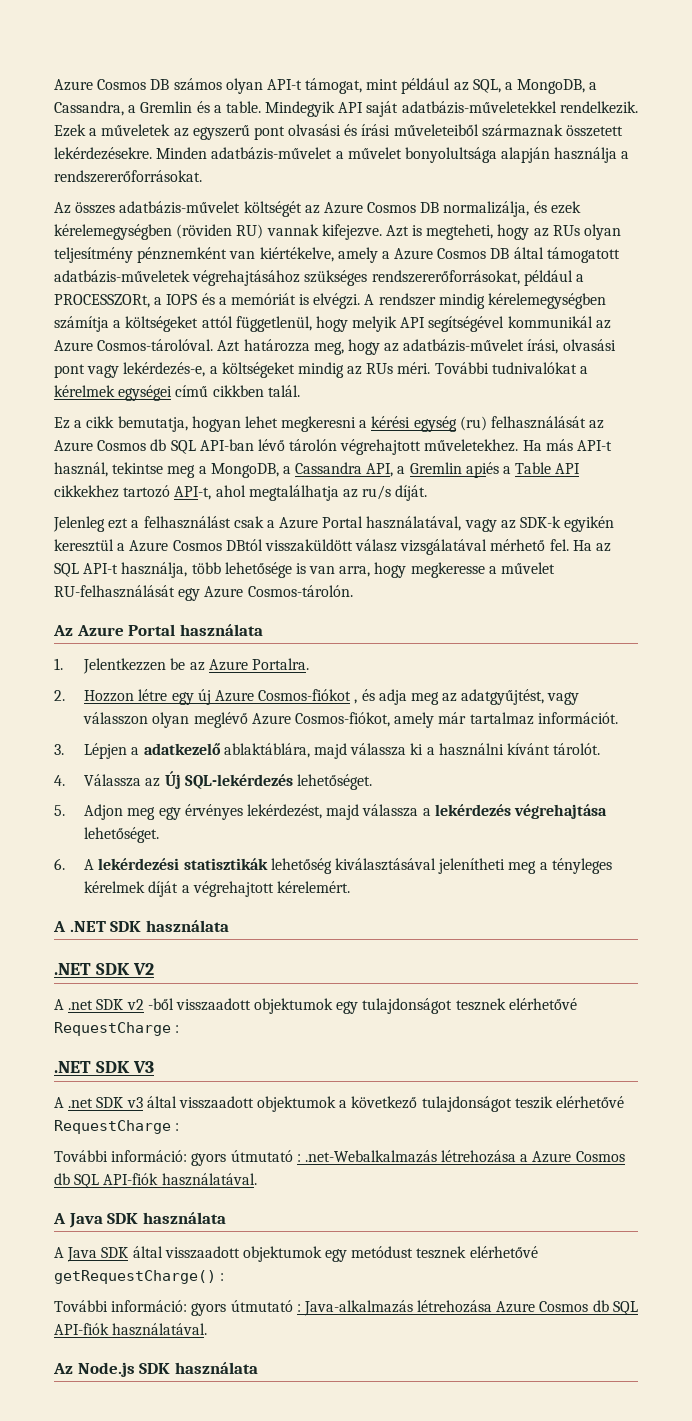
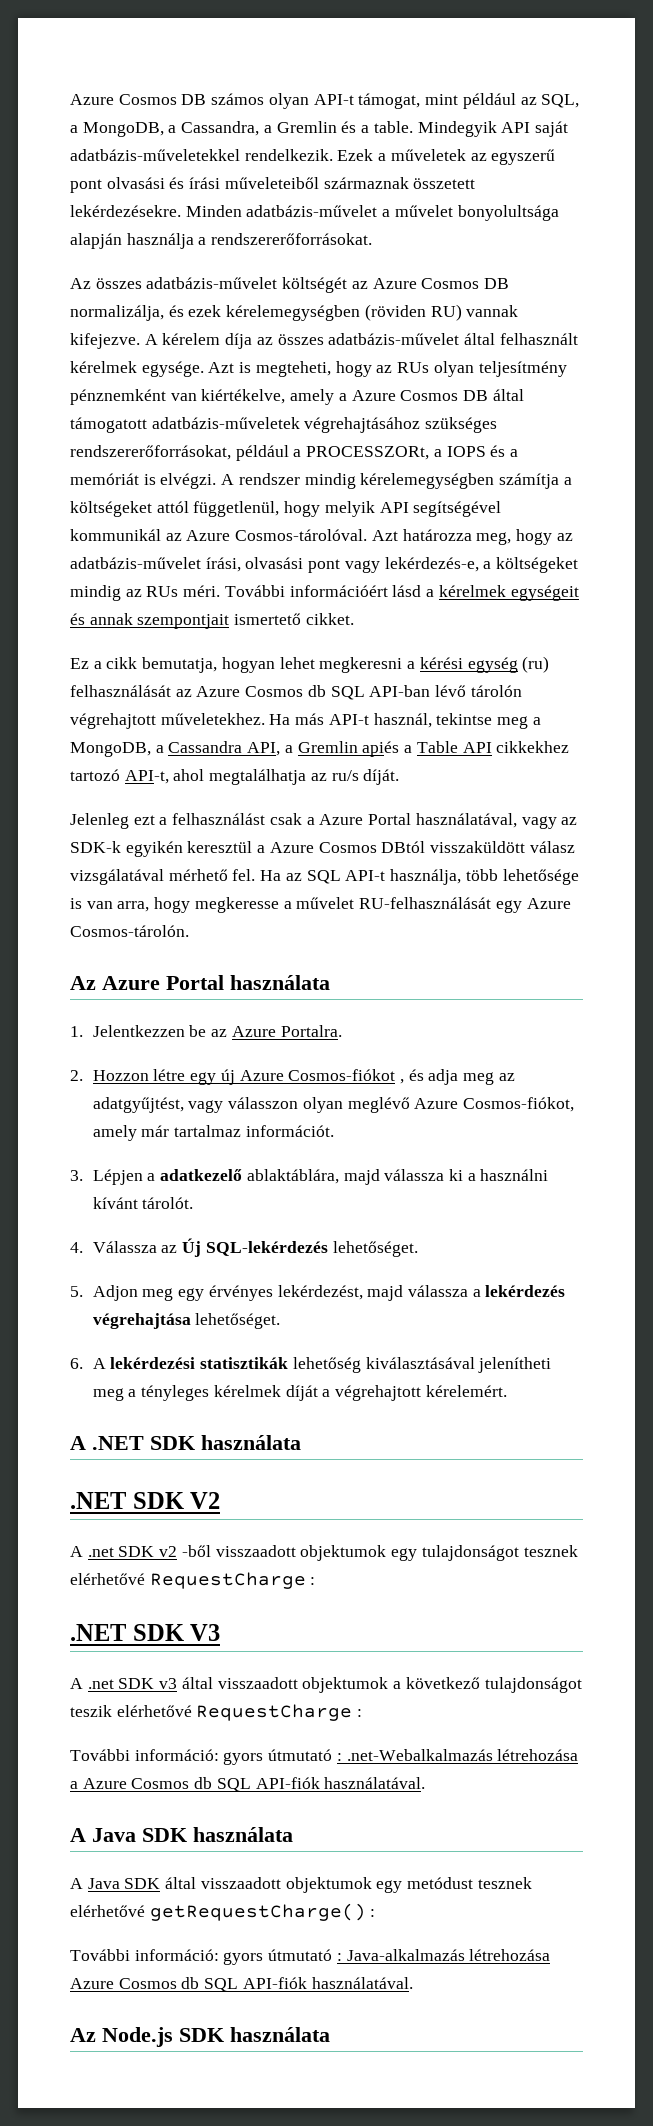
+ A kérelem díja az összes adatbázis-művelet által felhasznált kérelmek egysége.
- További tudnivalókat a kérelmek egységei című cikkben talál.
+ További információért lásd a kérelmek egységeit és annak szempontjait ismertető cikket.

